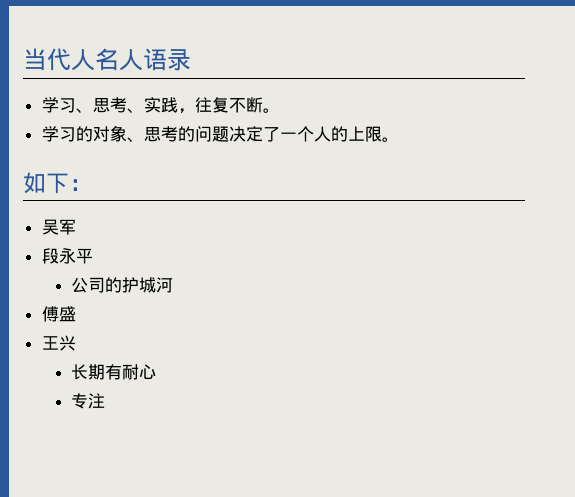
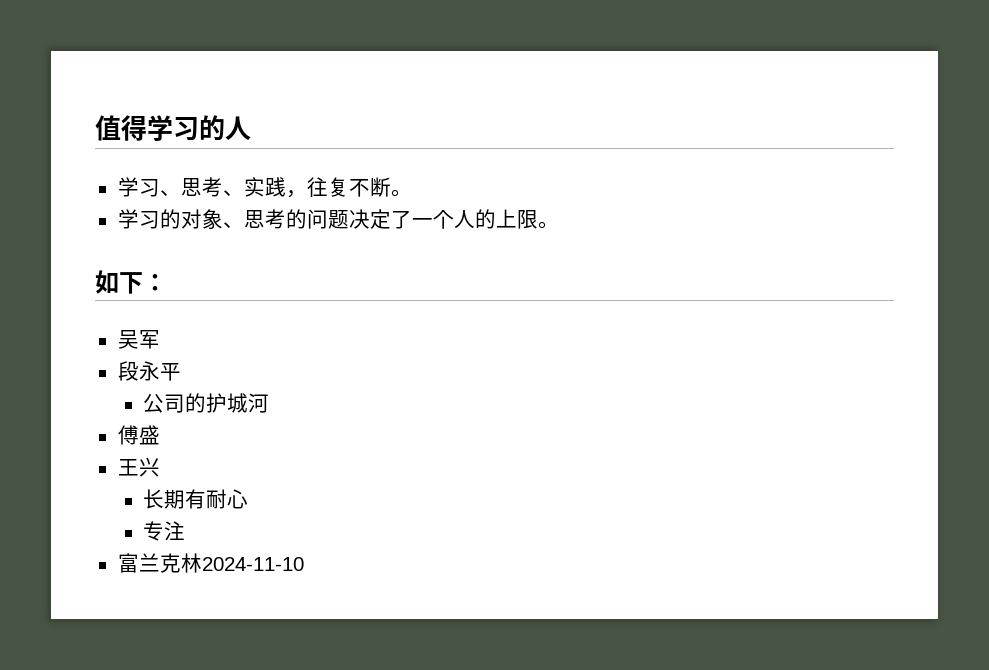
- 当代人名人语录
+ 值得学习的人
+ 富兰克林2024-11-10

